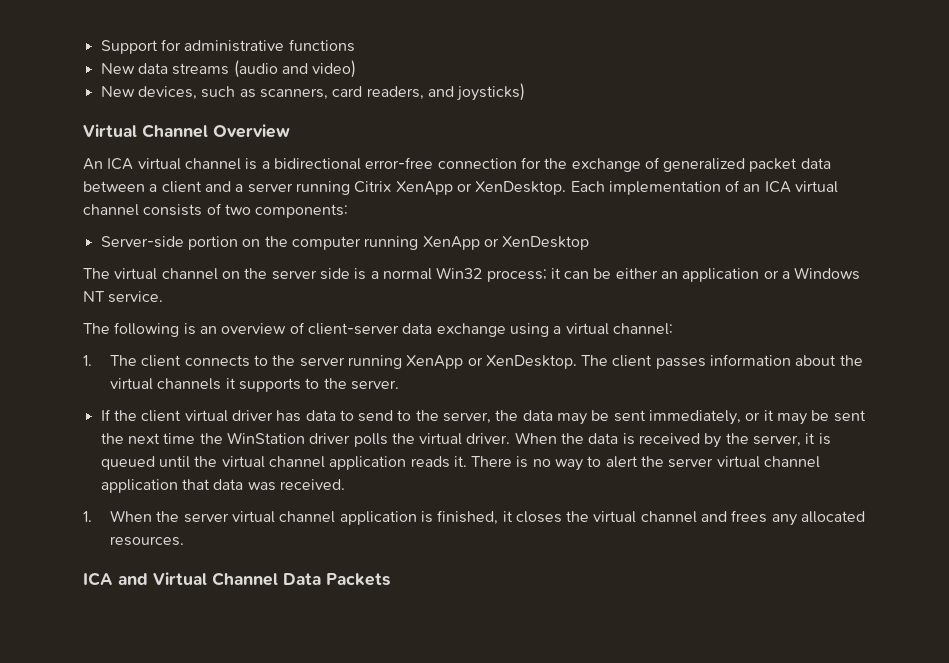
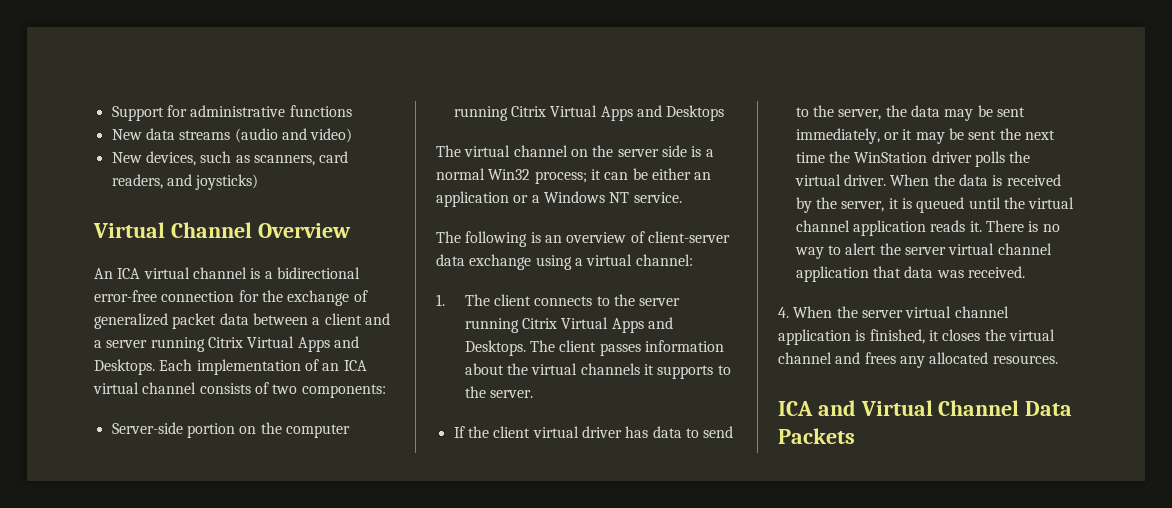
- An ICA virtual channel is a bidirectional error-free connection for the exchange of generalized packet data between a client and a server running Citrix XenApp or XenDesktop.
+ An ICA virtual channel is a bidirectional error-free connection for the exchange of generalized packet data between a client and a server running Citrix Virtual Apps and Desktops.
- Server-side portion on the computer running XenApp or XenDesktop
+ Server-side portion on the computer running Citrix Virtual Apps and Desktops
- 1. The client connects to the server running XenApp or XenDesktop.
+ 1. The client connects to the server running Citrix Virtual Apps and Desktops.
- 1. When the server virtual channel application is finished, it closes the virtual channel and frees any allocated resources.
+ 4. When the server virtual channel application is finished, it closes the virtual channel and frees any allocated resources.

